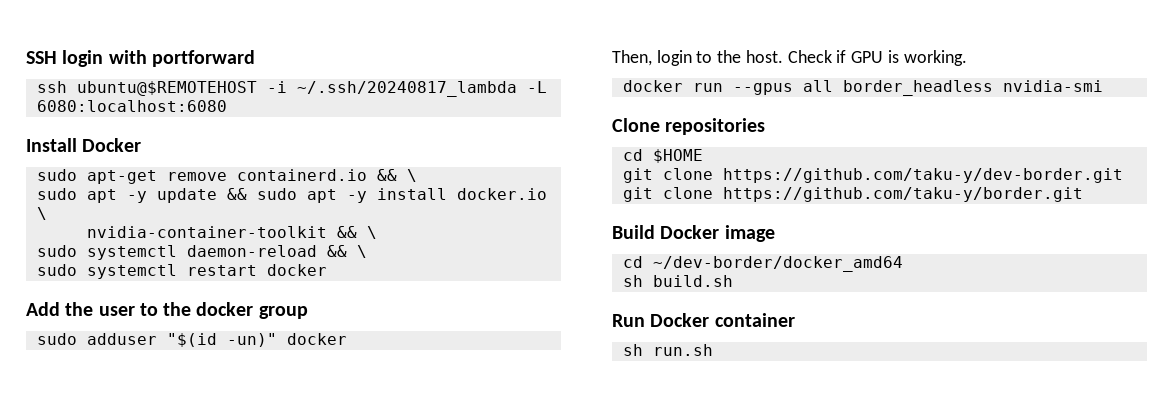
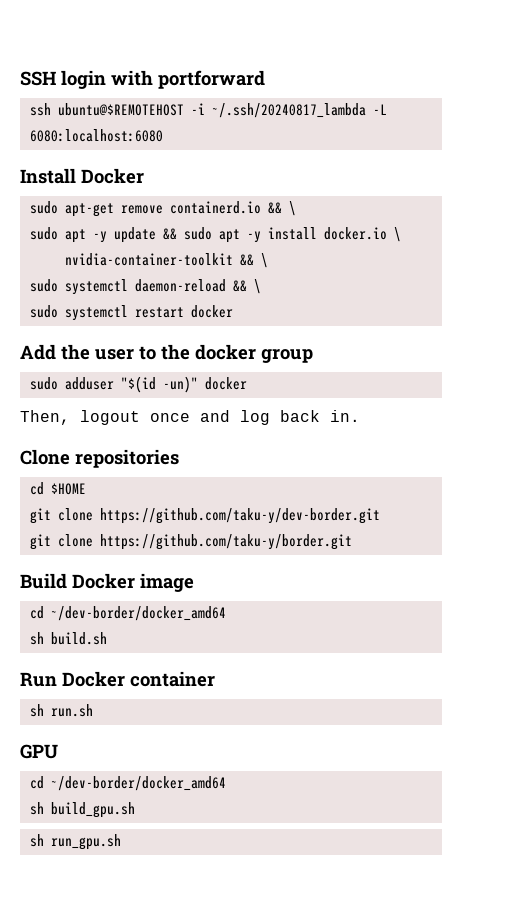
- Then, login to the host. Check if GPU is working.
- docker run --gpus all border_headless nvidia-smi
+ Then, logout once and log back in.
+ GPU
+ cd ~/dev-border/docker_amd64
+ sh build_gpu.sh
+ sh run_gpu.sh

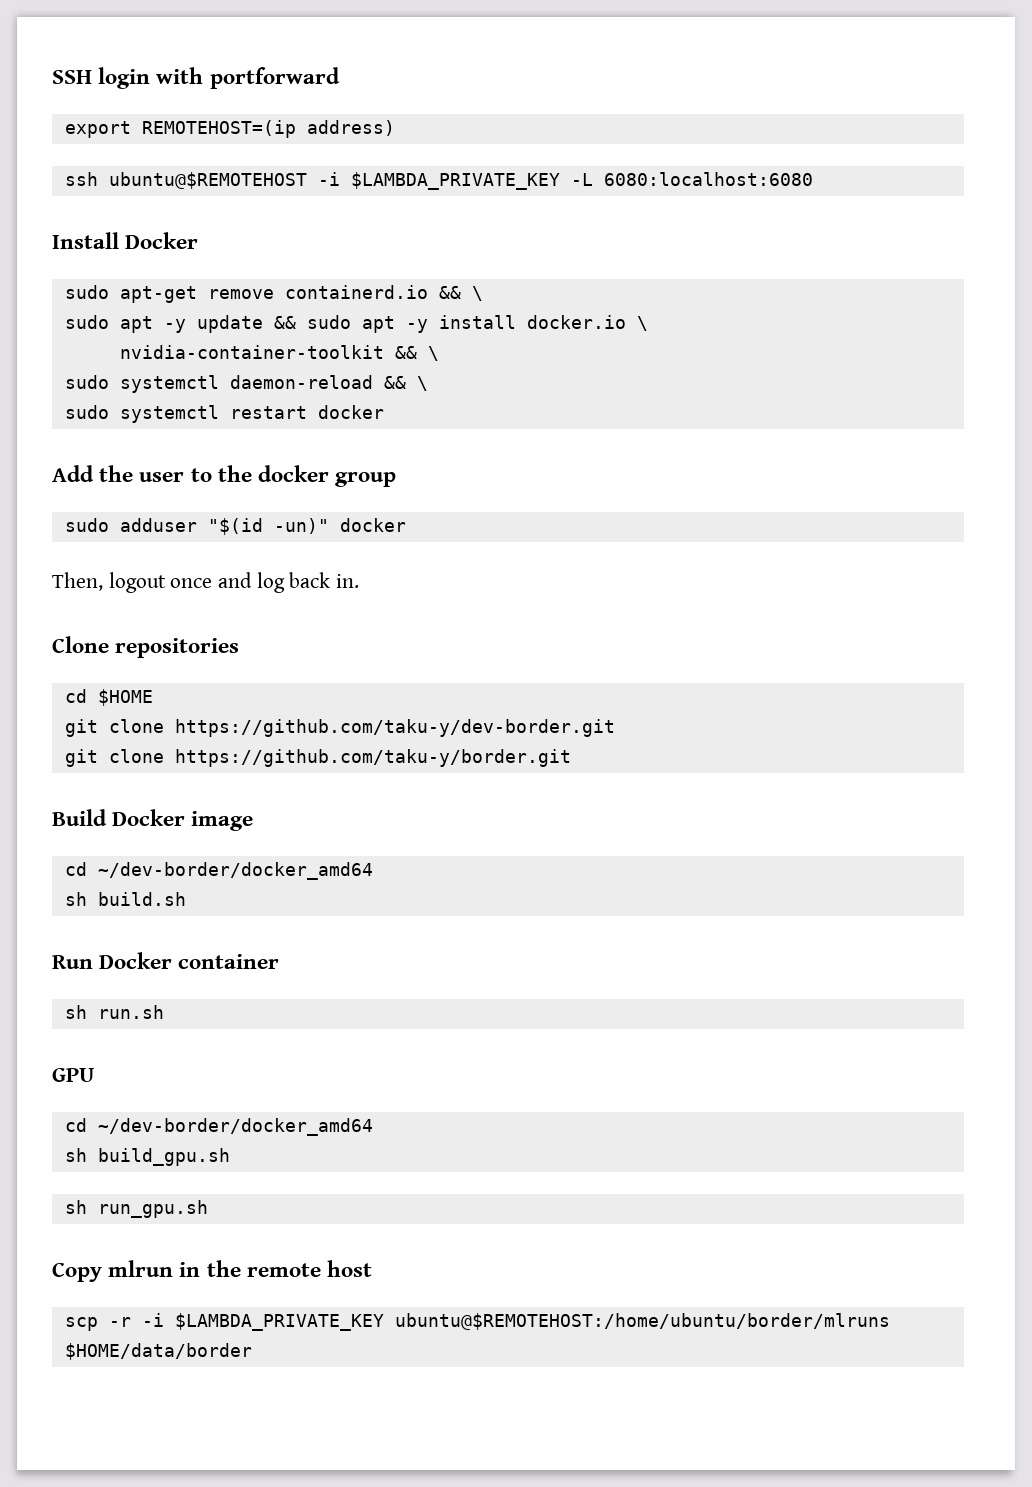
+ export REMOTEHOST=(ip address)
- ssh ubuntu@$REMOTEHOST -i ~/.ssh/20240817_lambda -L 6080:localhost:6080
+ ssh ubuntu@$REMOTEHOST -i $LAMBDA_PRIVATE_KEY -L 6080:localhost:6080
+ Copy mlrun in the remote host
+ scp -r -i $LAMBDA_PRIVATE_KEY ubuntu@$REMOTEHOST:/home/ubuntu/border/mlruns $HOME/data/border

